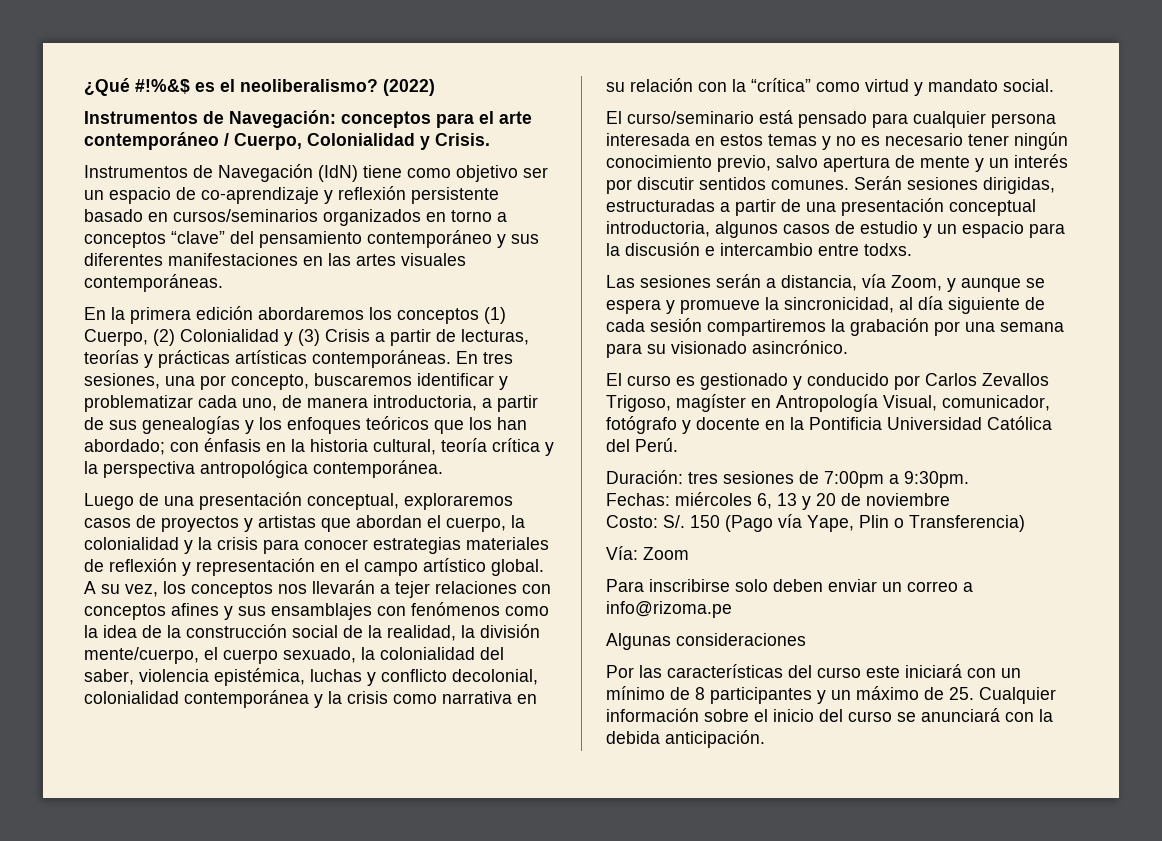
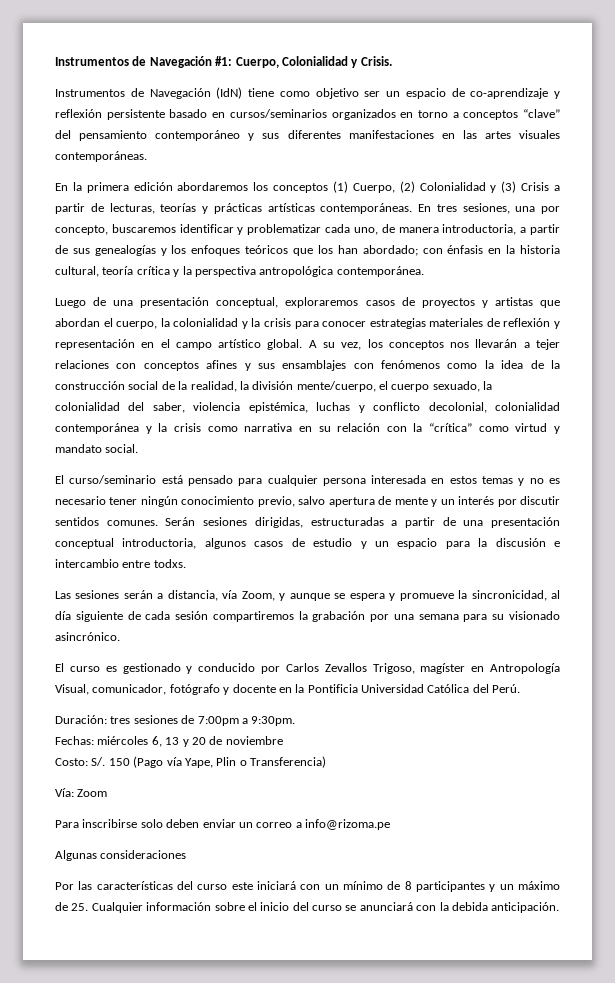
- ¿Qué #!%&$ es el neoliberalismo? (2022)
- Instrumentos de Navegación: conceptos para el arte contemporáneo / Cuerpo, Colonialidad y Crisis.
+ Instrumentos de Navegación #1: Cuerpo, Colonialidad y Crisis.

